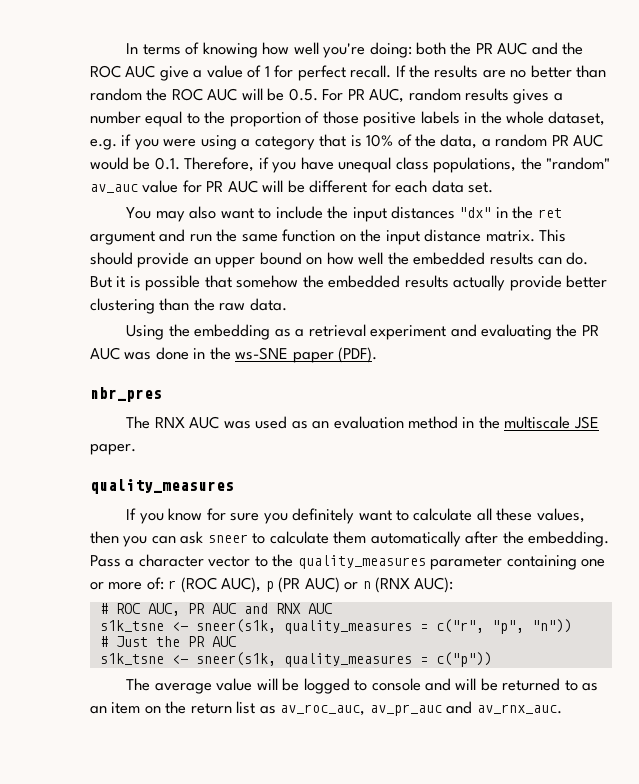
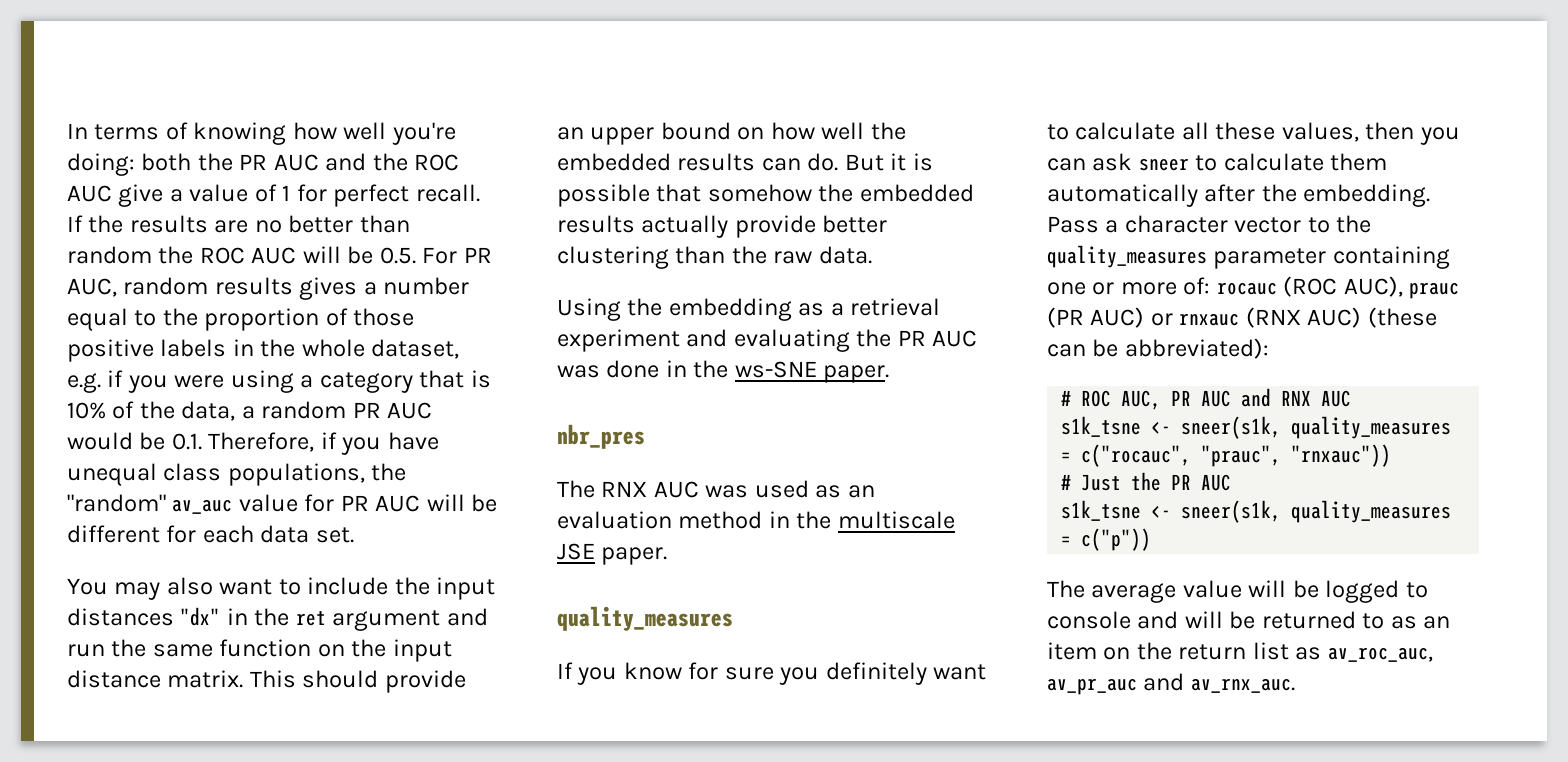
- Using the embedding as a retrieval experiment and evaluating the PR AUC was done in the ws-SNE paper (PDF).
+ Using the embedding as a retrieval experiment and evaluating the PR AUC was done in the ws-SNE paper.
- Pass a character vector to the quality_measures parameter containing one or more of: r (ROC AUC), p (PR AUC) or n (RNX AUC):
+ Pass a character vector to the quality_measures parameter containing one or more of: rocauc (ROC AUC), prauc (PR AUC) or rnxauc (RNX AUC) (these can be abbreviated):
- s1k_tsne <- sneer(s1k, quality_measures = c("r", "p", "n"))
+ s1k_tsne <- sneer(s1k, quality_measures = c("rocauc", "prauc", "rnxauc"))

